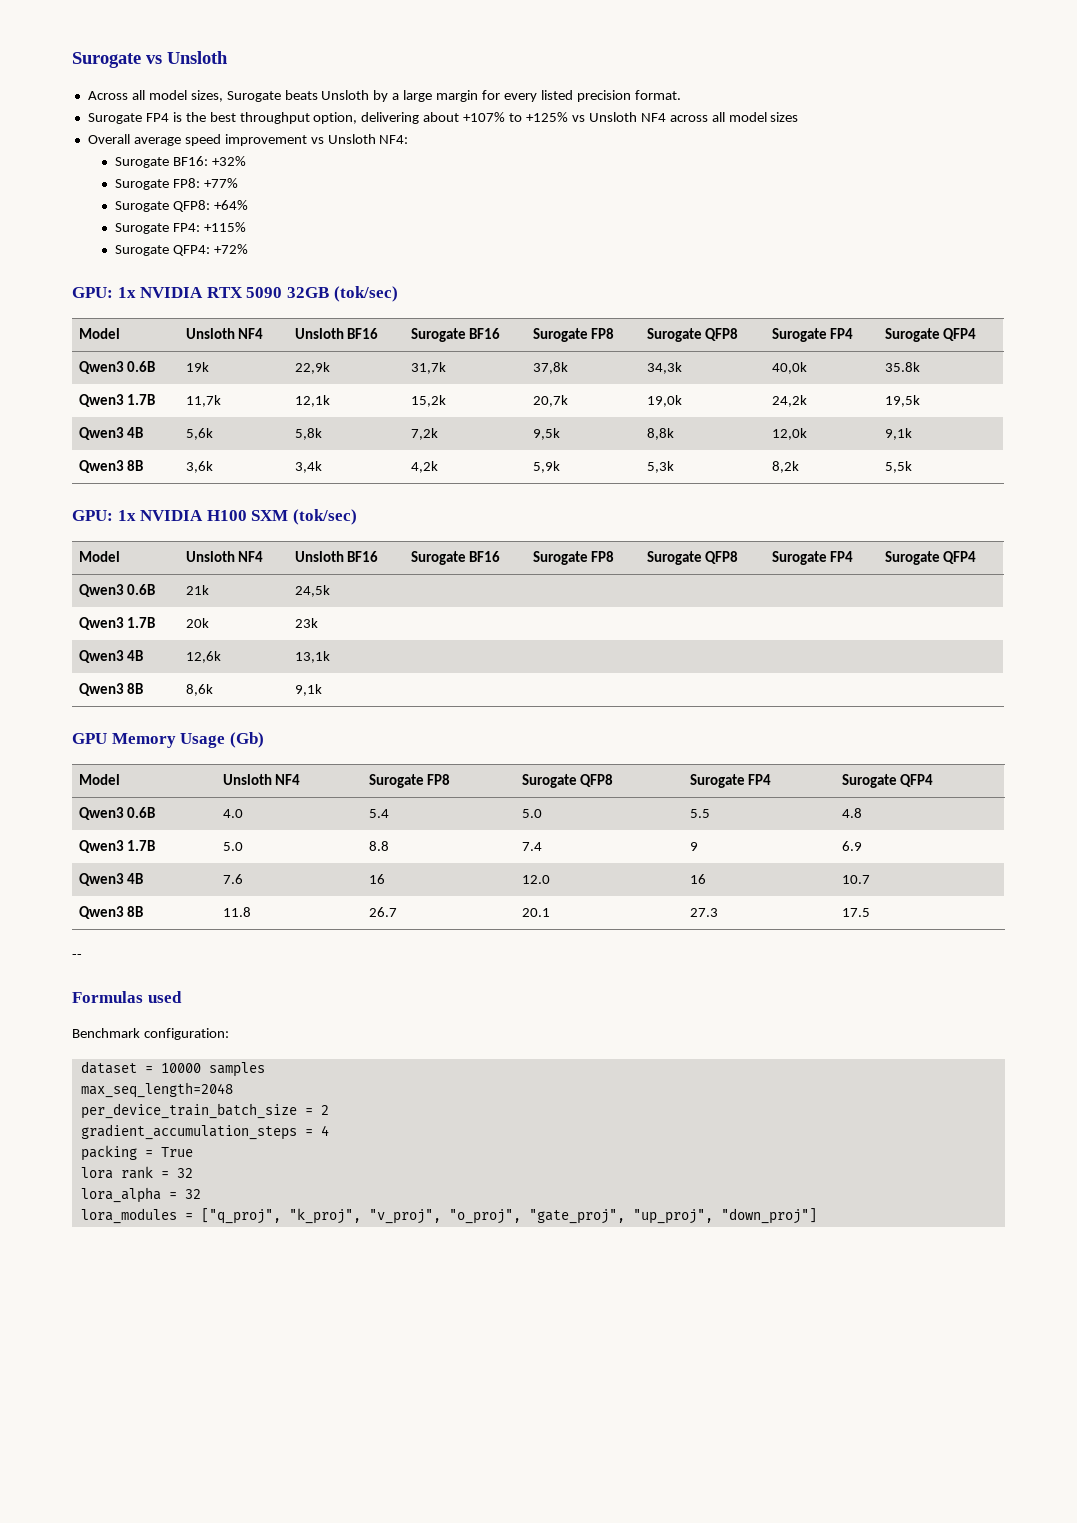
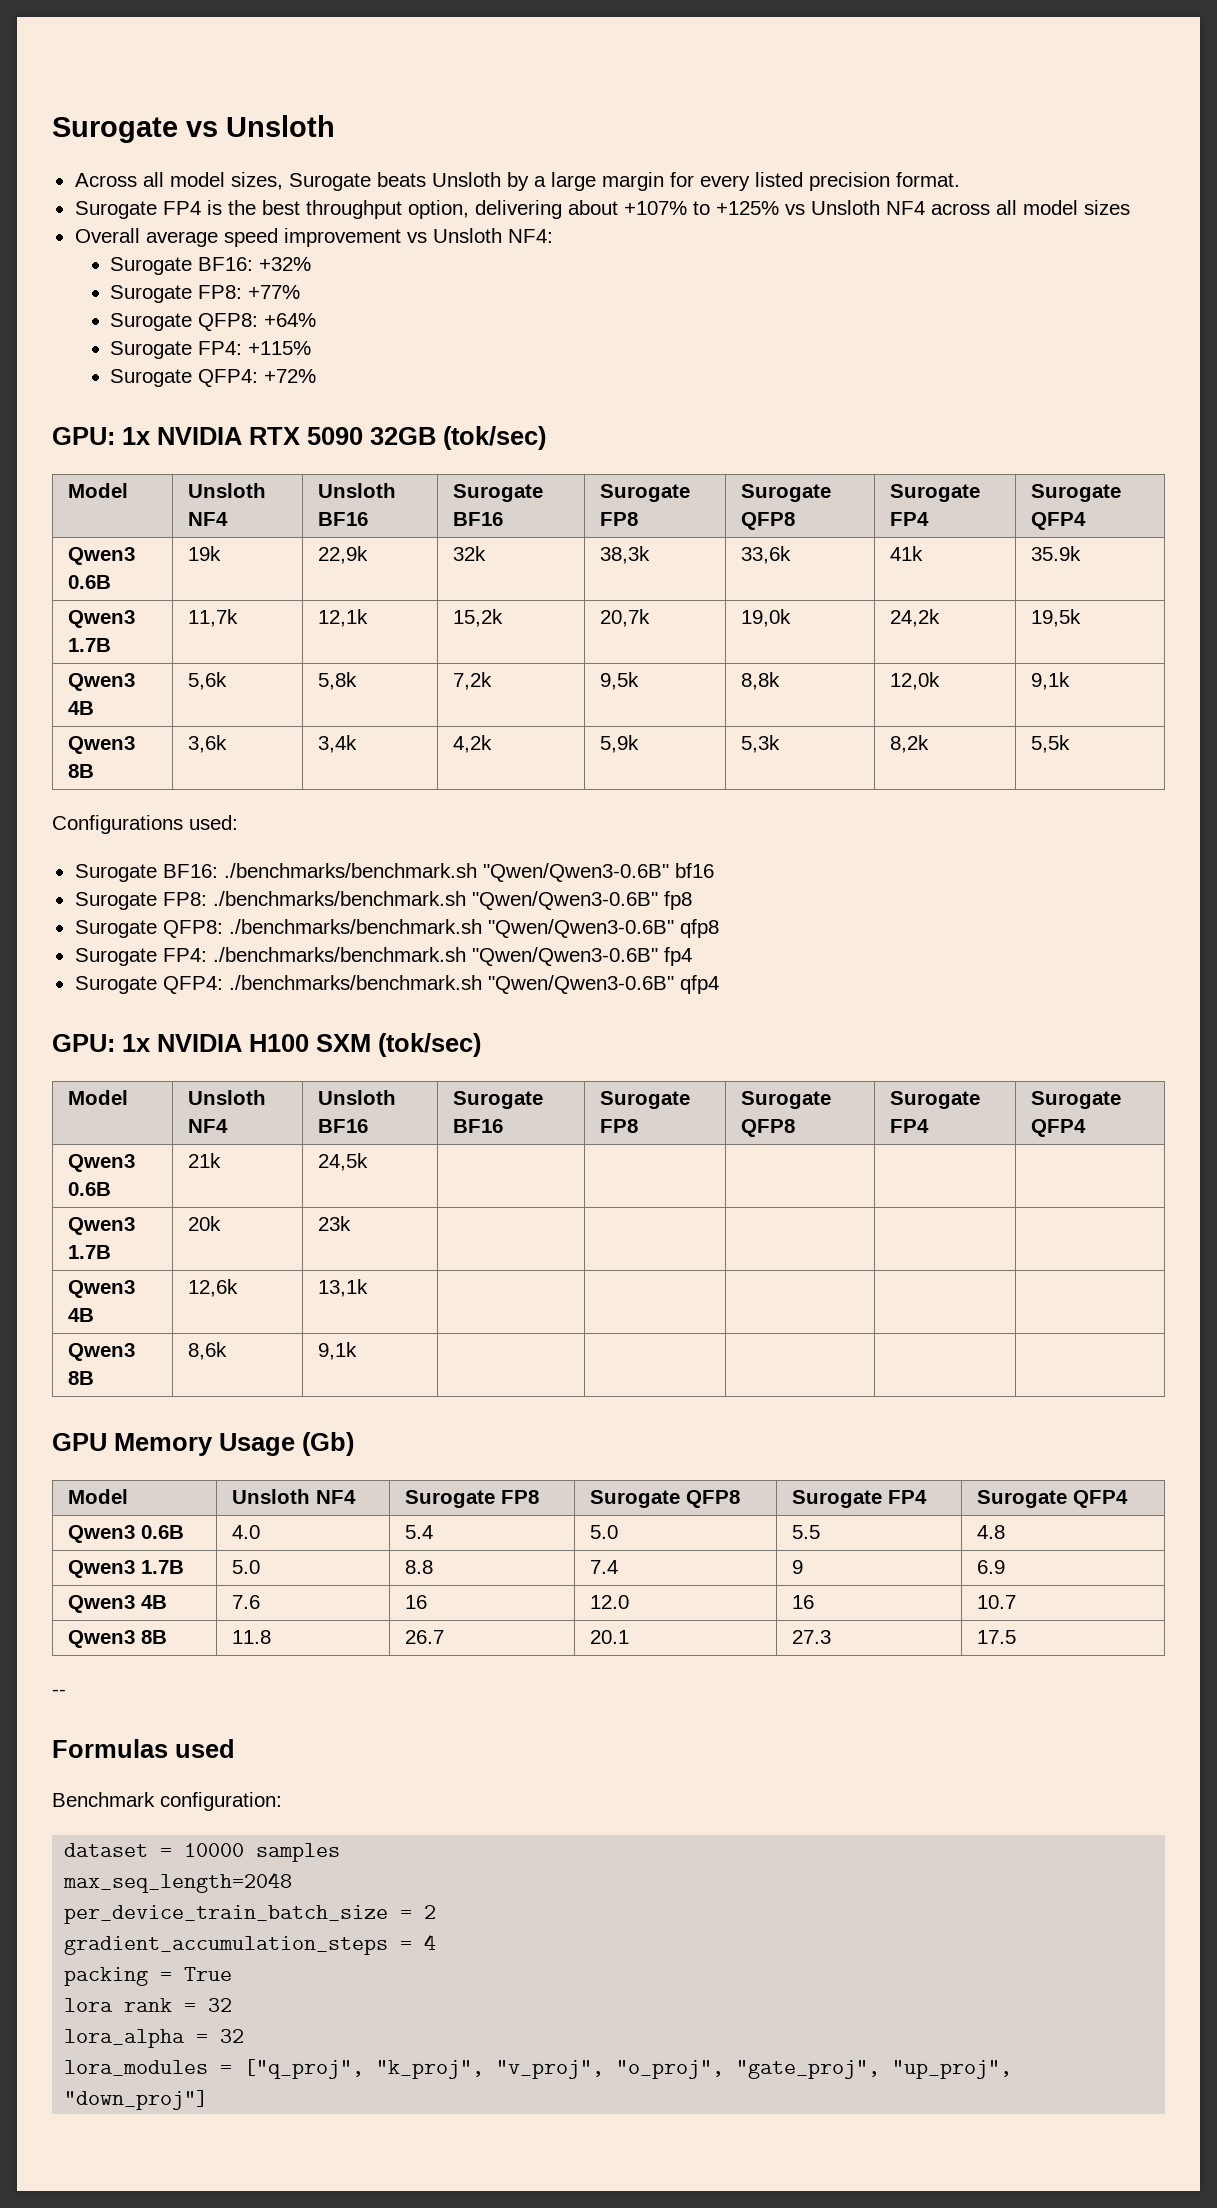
- Qwen3 0.6B | 19k | 22,9k | 31,7k | 37,8k | 34,3k | 40,0k | 35.8k
+ Qwen3 0.6B | 19k | 22,9k | 32k | 38,3k | 33,6k | 41k | 35.9k
+ Configurations used:
+ Surogate BF16: ./benchmarks/benchmark.sh "Qwen/Qwen3-0.6B" bf16
+ Surogate FP8: ./benchmarks/benchmark.sh "Qwen/Qwen3-0.6B" fp8
+ Surogate QFP8: ./benchmarks/benchmark.sh "Qwen/Qwen3-0.6B" qfp8
+ Surogate FP4: ./benchmarks/benchmark.sh "Qwen/Qwen3-0.6B" fp4
+ Surogate QFP4: ./benchmarks/benchmark.sh "Qwen/Qwen3-0.6B" qfp4

